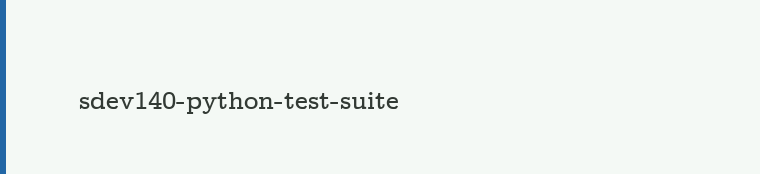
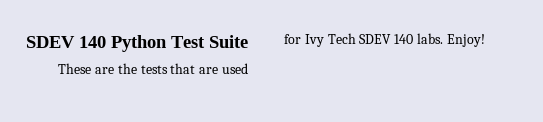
- sdev140-python-test-suite
+ SDEV 140 Python Test Suite
+ These are the tests that are used for Ivy Tech SDEV 140 labs. Enjoy!

